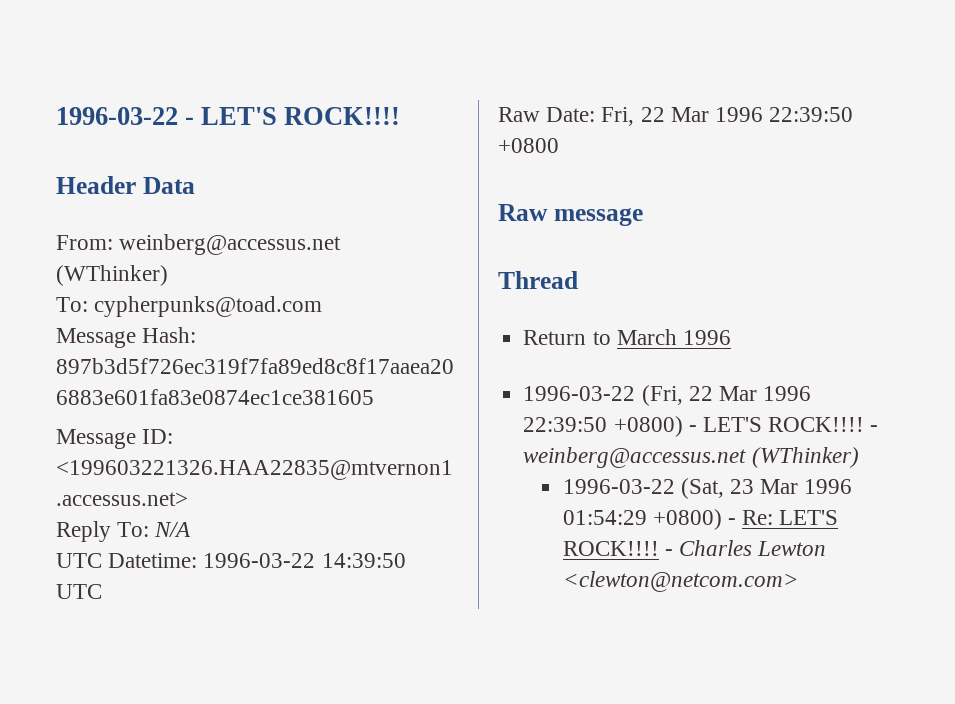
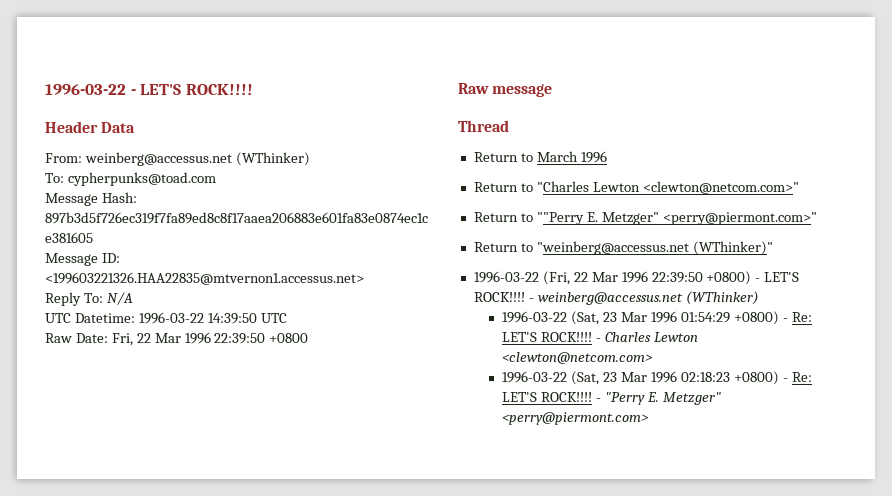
+ Return to "Charles Lewton <clewton@netcom.com>"
+ Return to ""Perry E. Metzger" <perry@piermont.com>"
+ Return to "weinberg@accessus.net (WThinker)"
+ 1996-03-22 (Sat, 23 Mar 1996 02:18:23 +0800) - Re: LET'S ROCK!!!! - "Perry E. Metzger" <perry@piermont.com>

